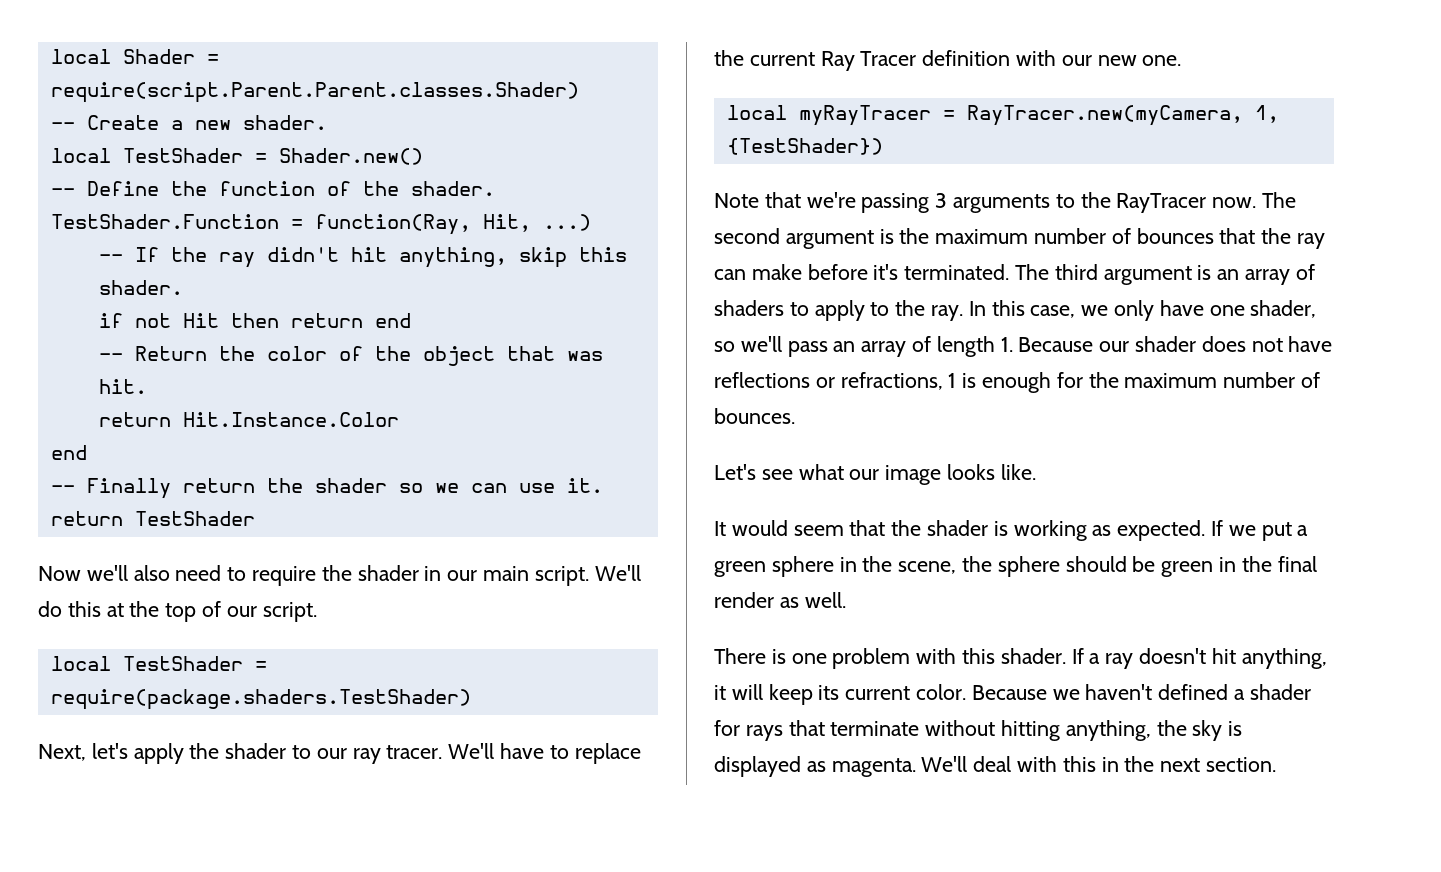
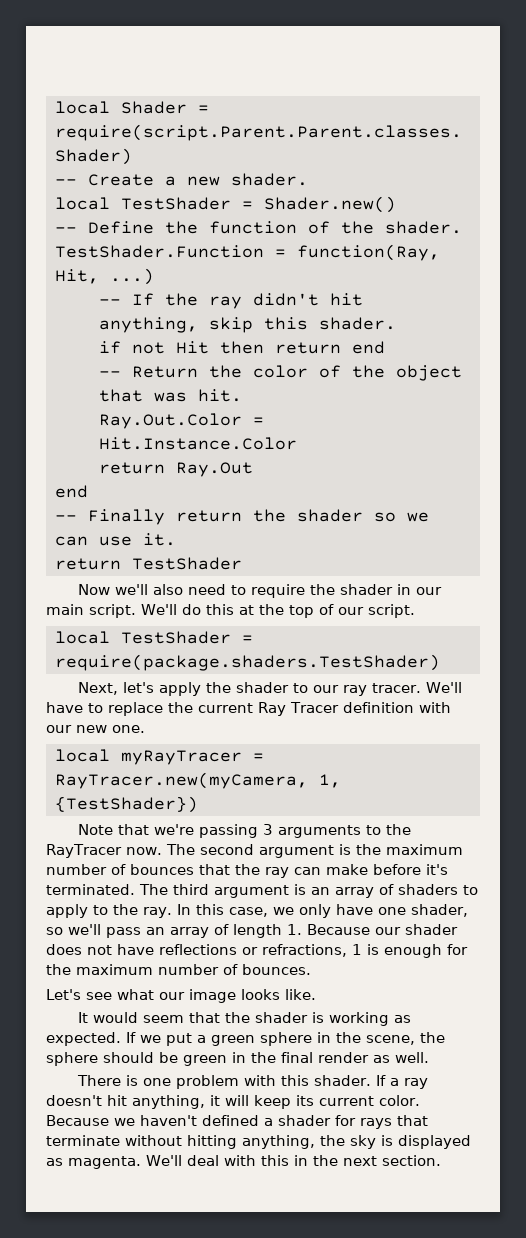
- return Hit.Instance.Color
+ Ray.Out.Color = Hit.Instance.Color
+ return Ray.Out

